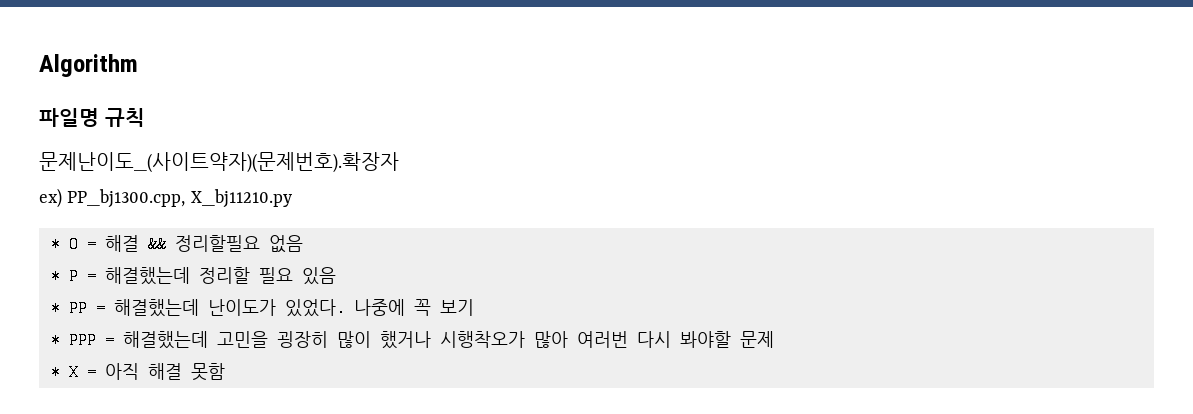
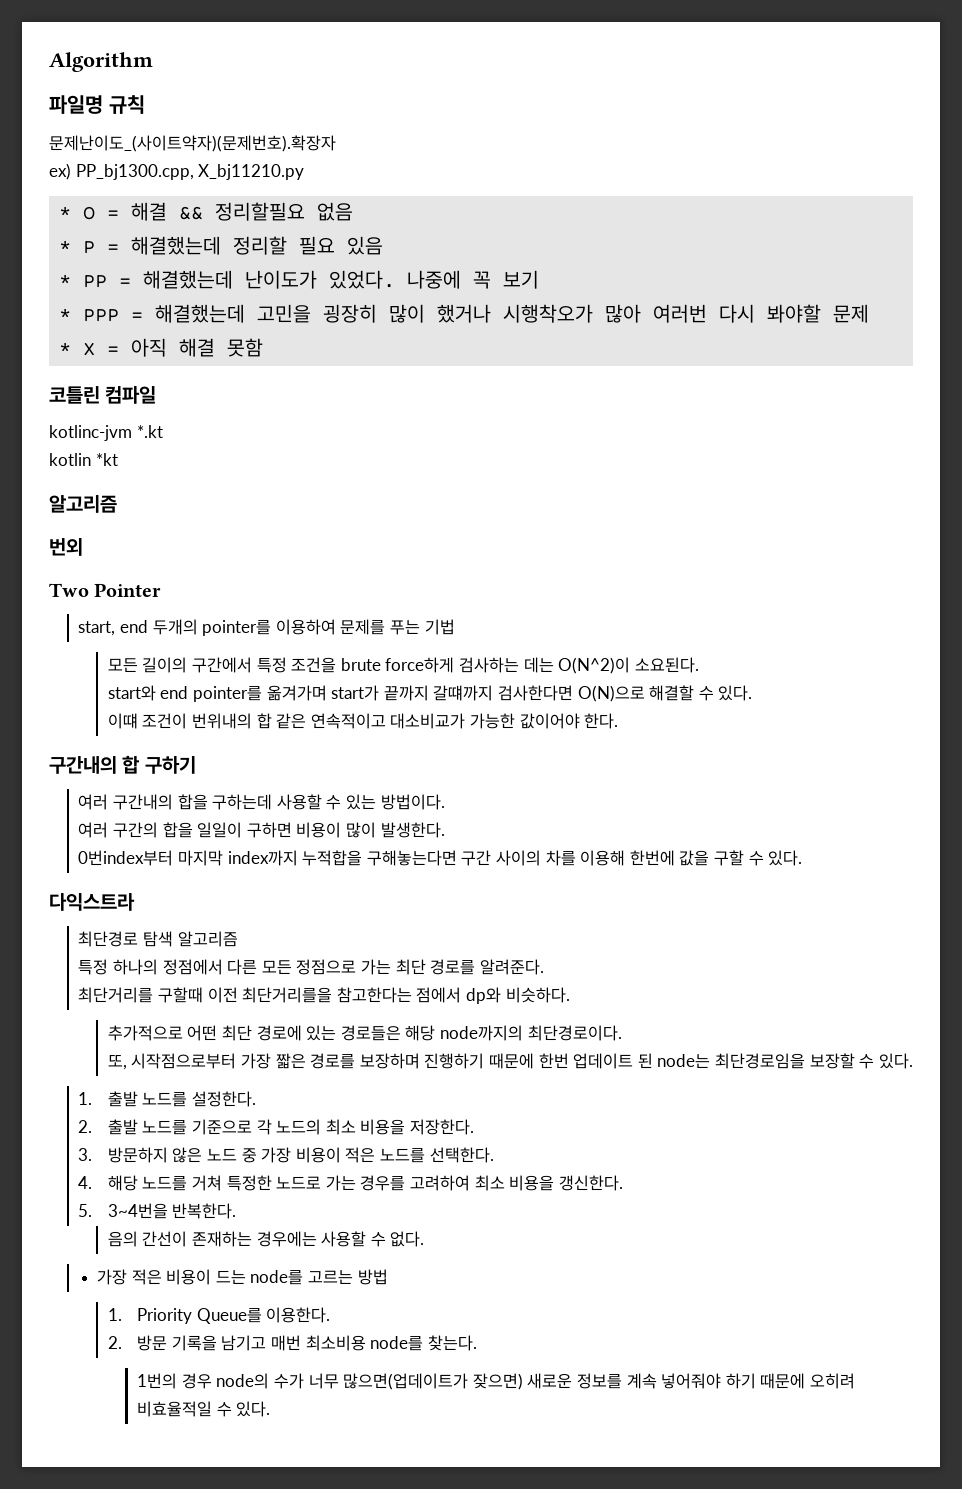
+ 코틀린 컴파일
+ kotlinc-jvm *.kt
+ kotlin *kt
+ 알고리즘
+ 번외
+ Two Pointer
+ start, end 두개의 pointer를 이용하여 문제를 푸는 기법
+ 모든 길이의 구간에서 특정 조건을 brute force하게 검사하는 데는 O(N^2)이 소요된다.
+ start와 end pointer를 옮겨가며 start가 끝까지 갈떄까지 검사한다면 O(N)으로 해결할 수 있다.
+ 이떄 조건이 번위내의 합 같은 연속적이고 대소비교가 가능한 값이어야 한다.
+ 구간내의 합 구하기
+ 여러 구간내의 합을 구하는데 사용할 수 있는 방법이다.
+ 여러 구간의 합을 일일이 구하면 비용이 많이 발생한다.
+ 0번index부터 마지막 index까지 누적합을 구해놓는다면 구간 사이의 차를 이용해 한번에 값을 구할 수 있다.
+ 다익스트라
+ 최단경로 탐색 알고리즘
+ 특정 하나의 정점에서 다른 모든 정점으로 가는 최단 경로를 알려준다.
+ 최단거리를 구할때 이전 최단거리를을 참고한다는 점에서 dp와 비슷하다.
+ 추가적으로 어떤 최단 경로에 있는 경로들은 해당 node까지의 최단경로이다.
+ 또, 시작점으로부터 가장 짧은 경로를 보장하며 진행하기 때문에 한번 업데이트 된 node는 최단경로임을 보장할 수 있다.
+ 1. 출발 노드를 설정한다.
+ 2. 출발 노드를 기준으로 각 노드의 최소 비용을 저장한다.
+ 3. 방문하지 않은 노드 중 가장 비용이 적은 노드를 선택한다.
+ 4. 해당 노드를 거쳐 특정한 노드로 가는 경우를 고려하여 최소 비용을 갱신한다.
+ 5. 3~4번을 반복한다.
+ 음의 간선이 존재하는 경우에는 사용할 수 없다.
+ 가장 적은 비용이 드는 node를 고르는 방법
+ 1. Priority Queue를 이용한다.
+ 2. 방문 기록을 남기고 매번 최소비용 node를 찾는다.
+ 1번의 경우 node의 수가 너무 많으면(업데이트가 잦으면) 새로운 정보를 계속 넣어줘야 하기 때문에 오히려 비효율적일 수 있다.

